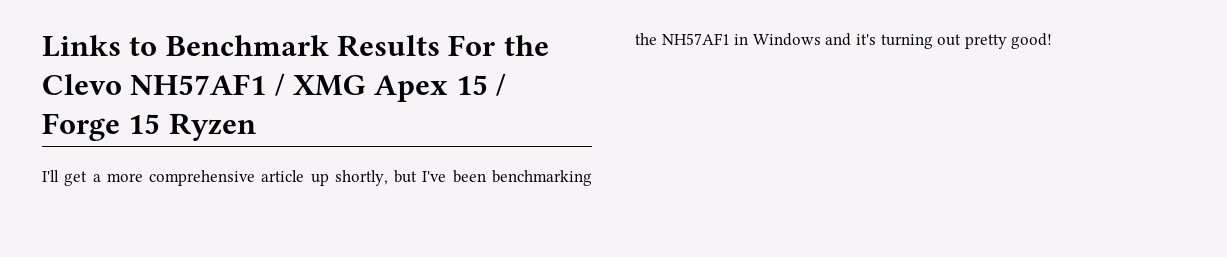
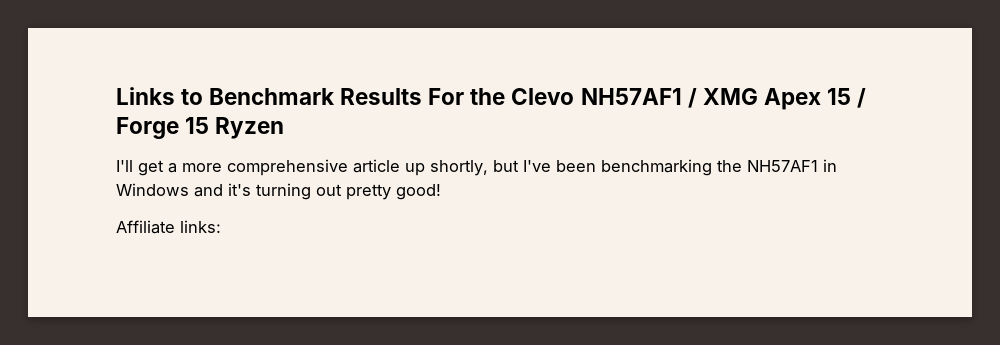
+ Affiliate links:

